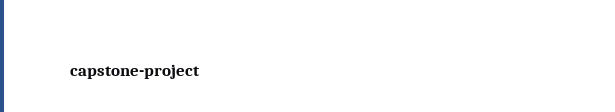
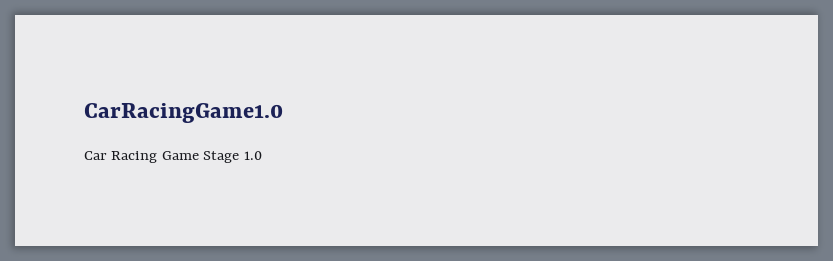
- capstone-project
+ CarRacingGame1.0
+ Car Racing Game Stage 1.0

